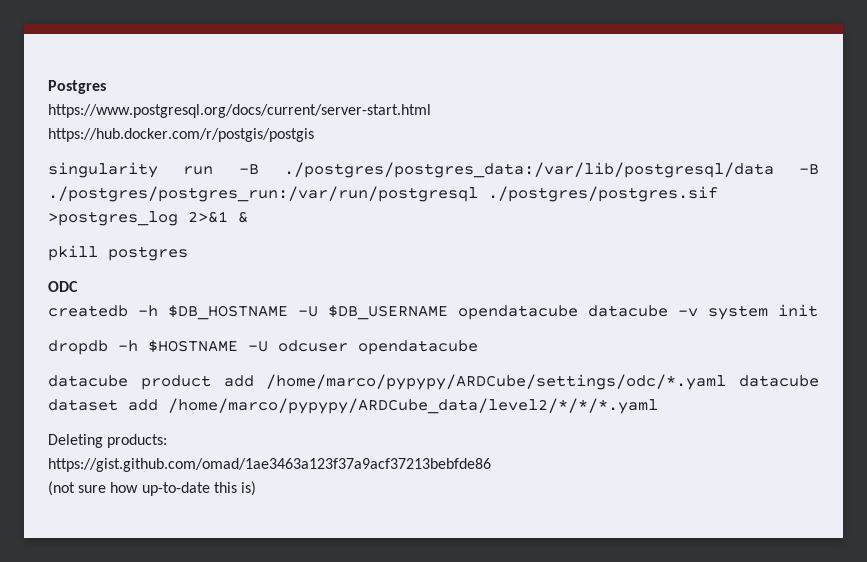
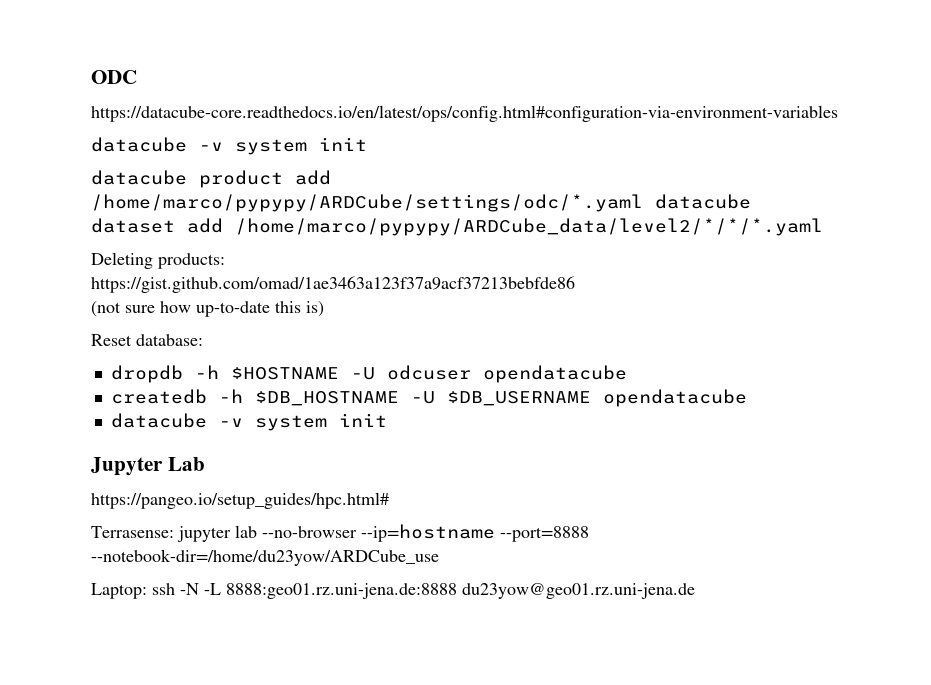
- Postgres
- https://www.postgresql.org/docs/current/server-start.html
- https://hub.docker.com/r/postgis/postgis
- singularity run -B ./postgres/postgres_data:/var/lib/postgresql/data -B ./postgres/postgres_run:/var/run/postgresql ./postgres/postgres.sif >postgres_log 2>&1 &
- pkill postgres
  ODC
- createdb -h $DB_HOSTNAME -U $DB_USERNAME opendatacube datacube -v system init
- dropdb -h $HOSTNAME -U odcuser opendatacube
+ https://datacube-core.readthedocs.io/en/latest/ops/config.html#configuration-via-environment-variables
+ datacube -v system init
+ Reset database:
+ dropdb -h $HOSTNAME -U odcuser opendatacube
+ createdb -h $DB_HOSTNAME -U $DB_USERNAME opendatacube
+ datacube -v system init
+ Jupyter Lab
+ https://pangeo.io/setup_guides/hpc.html#
+ Terrasense: jupyter lab --no-browser --ip=hostname --port=8888 --notebook-dir=/home/du23yow/ARDCube_use
+ Laptop: ssh -N -L 8888:geo01.rz.uni-jena.de:8888 du23yow@geo01.rz.uni-jena.de

